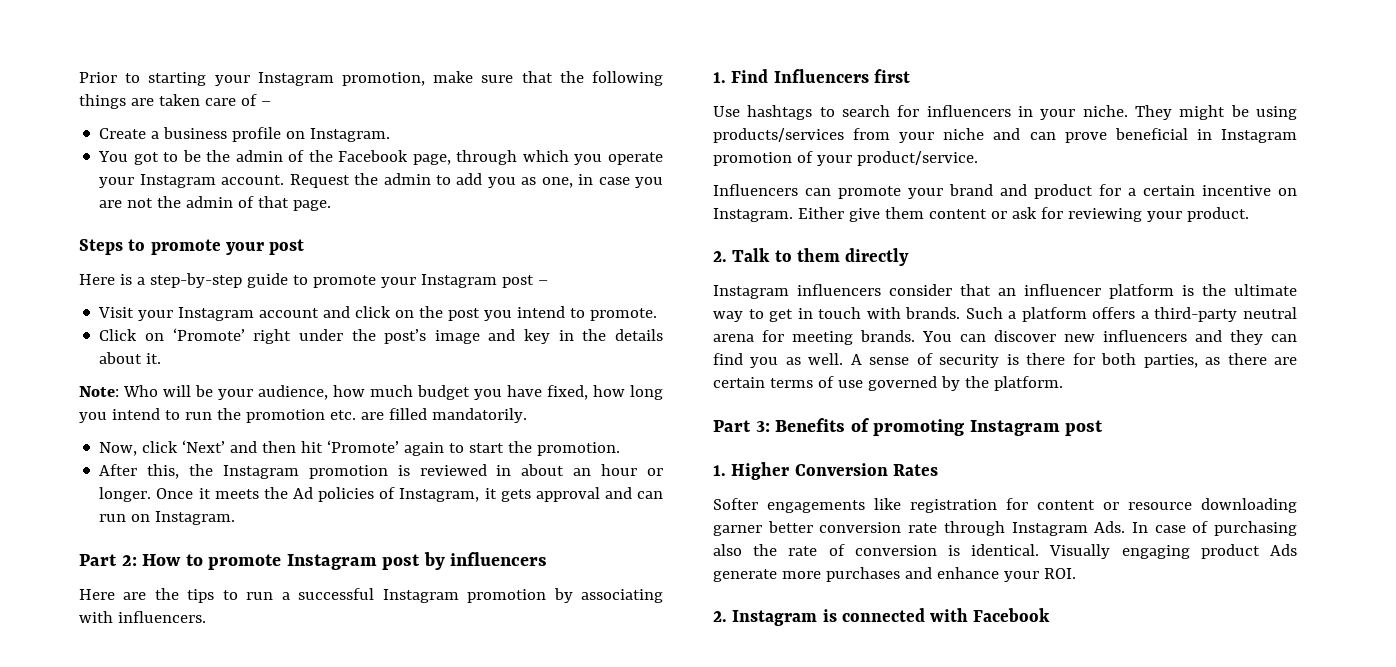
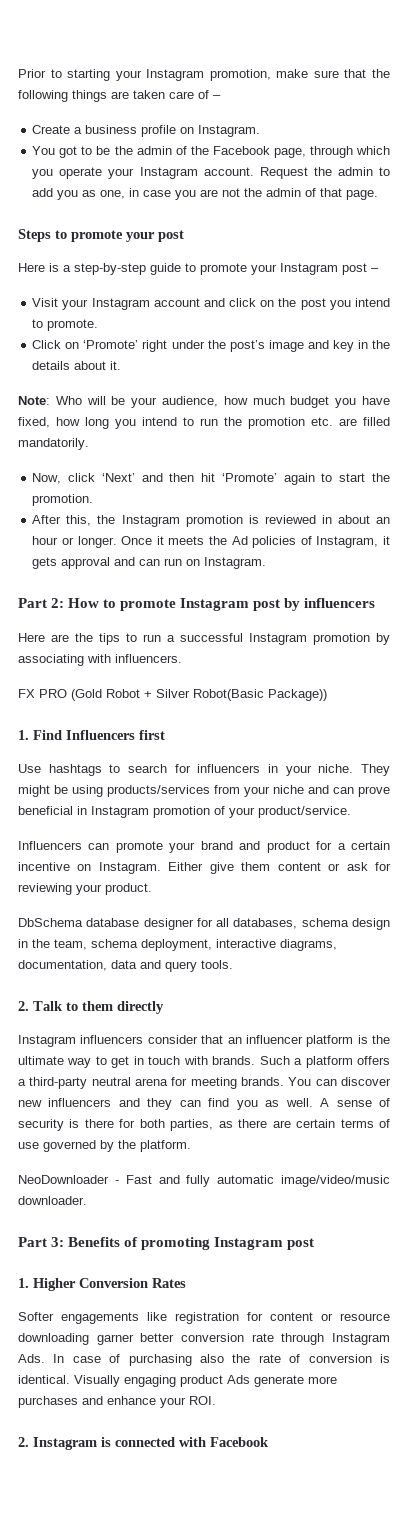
+ FX PRO (Gold Robot + Silver Robot(Basic Package))
+ DbSchema database designer for all databases, schema design in the team, schema deployment, interactive diagrams, documentation, data and query tools.
+ NeoDownloader - Fast and fully automatic image/video/music downloader.

